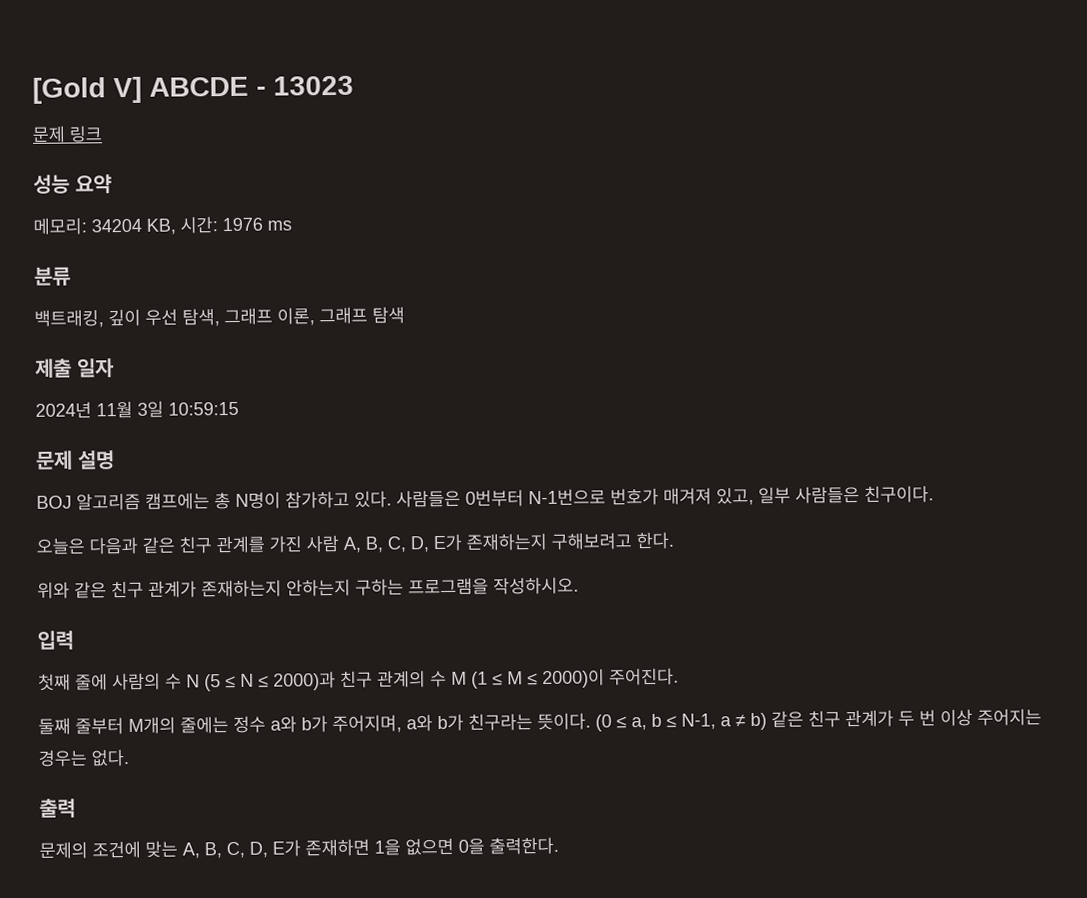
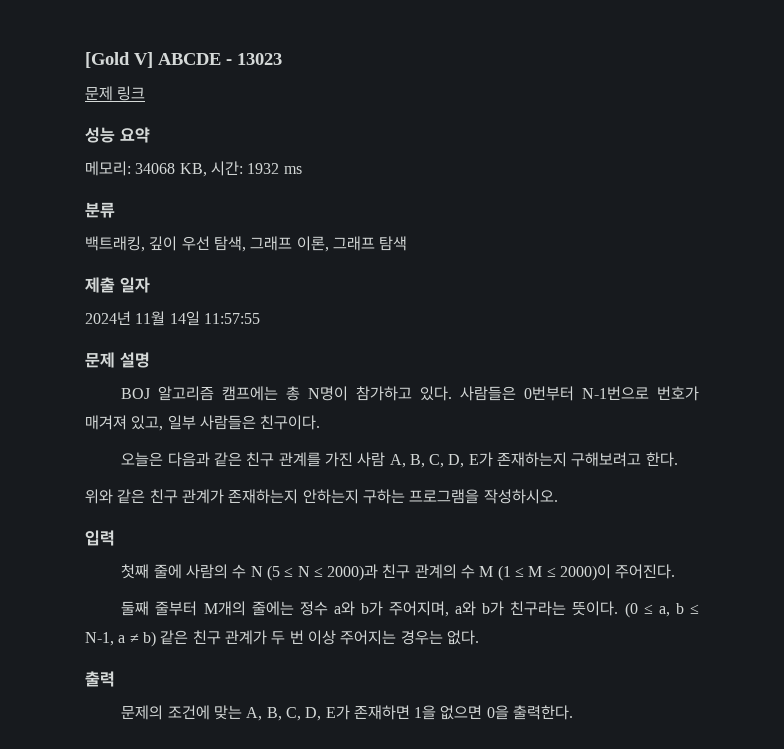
- 메모리: 34204 KB, 시간: 1976 ms
+ 메모리: 34068 KB, 시간: 1932 ms
- 2024년 11월 3일 10:59:15
+ 2024년 11월 14일 11:57:55

